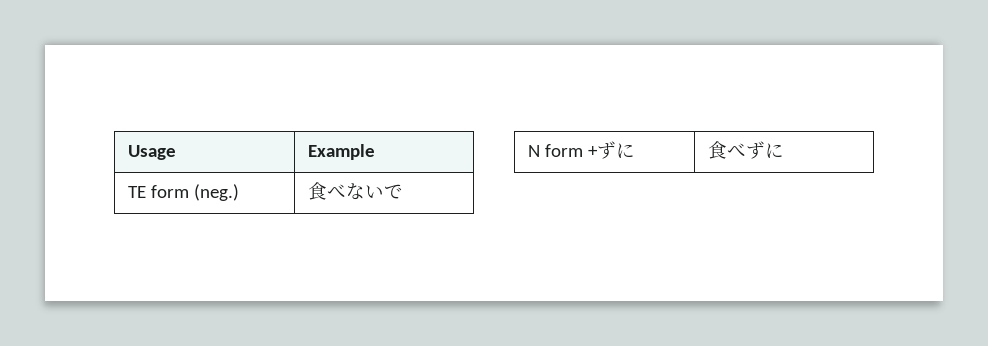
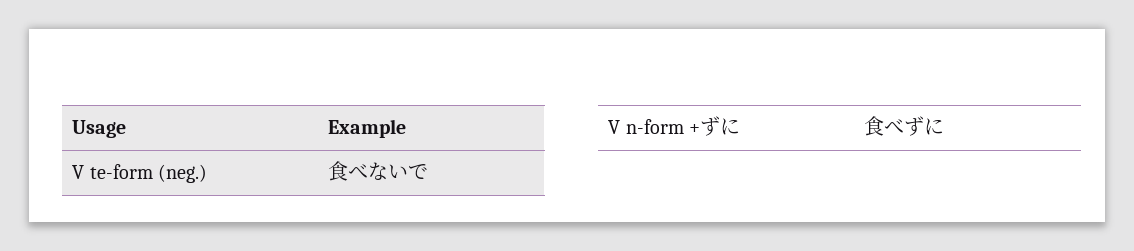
- TE form (neg.) | 食べないで
+ V te-form (neg.) | 食べないで
- N form +ずに | 食べずに
+ V n-form +ずに | 食べずに

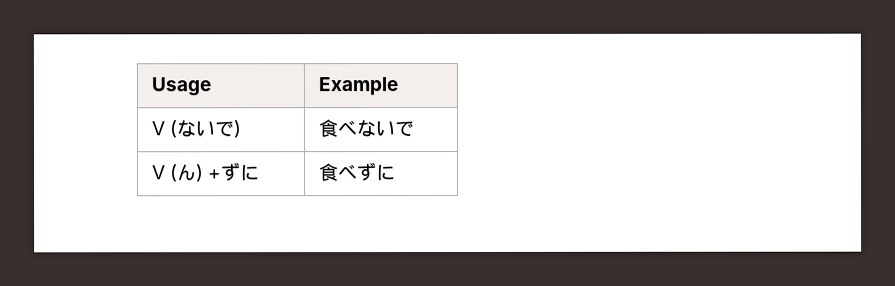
- V te-form (neg.) | 食べないで
+ V (ないで) | 食べないで
- V n-form +ずに | 食べずに
+ V (ん) +ずに | 食べずに

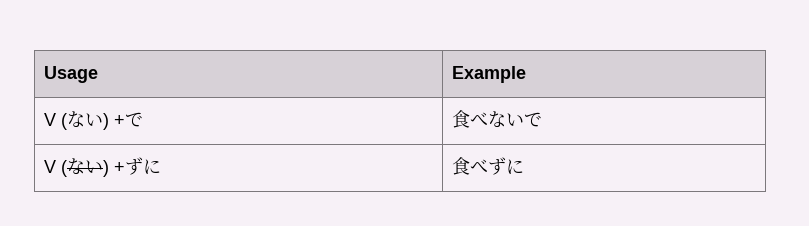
- V (ないで) | 食べないで
+ V (ない) +で | 食べないで
- V (ん) +ずに | 食べずに
+ V (ない) +ずに | 食べずに

